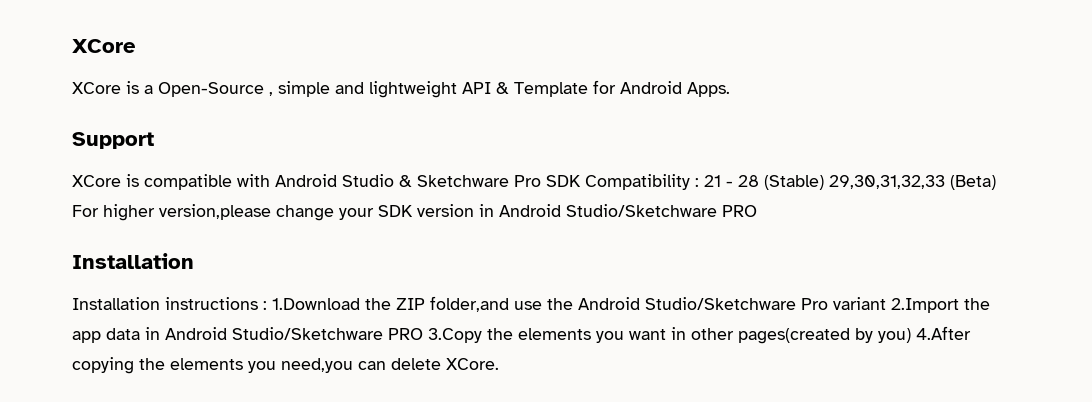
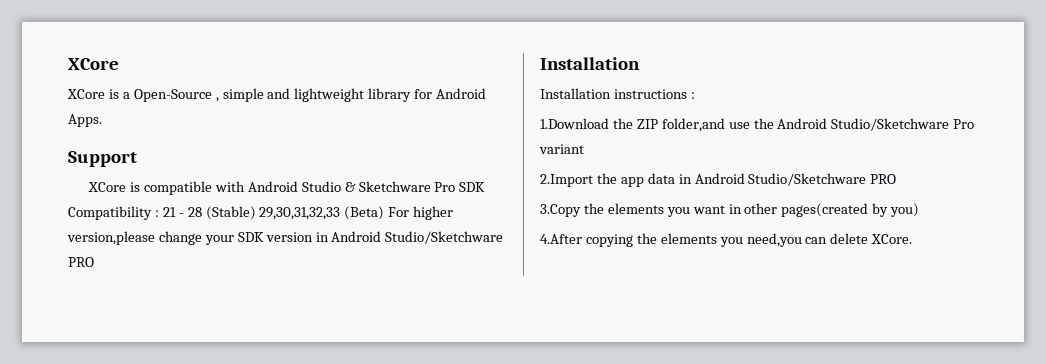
- XCore is a Open-Source , simple and lightweight API & Template for Android Apps.
+ XCore is a Open-Source , simple and lightweight library for Android Apps.
- Installation instructions : 1.Download the ZIP folder,and use the Android Studio/Sketchware Pro variant 2.Import the app data in Android Studio/Sketchware PRO 3.Copy the elements you want in other pages(created by you) 4.After copying the elements you need,you can delete XCore.
+ Installation instructions :
+ 1.Download the ZIP folder,and use the Android Studio/Sketchware Pro variant
+ 2.Import the app data in Android Studio/Sketchware PRO
+ 3.Copy the elements you want in other pages(created by you)
+ 4.After copying the elements you need,you can delete XCore.

